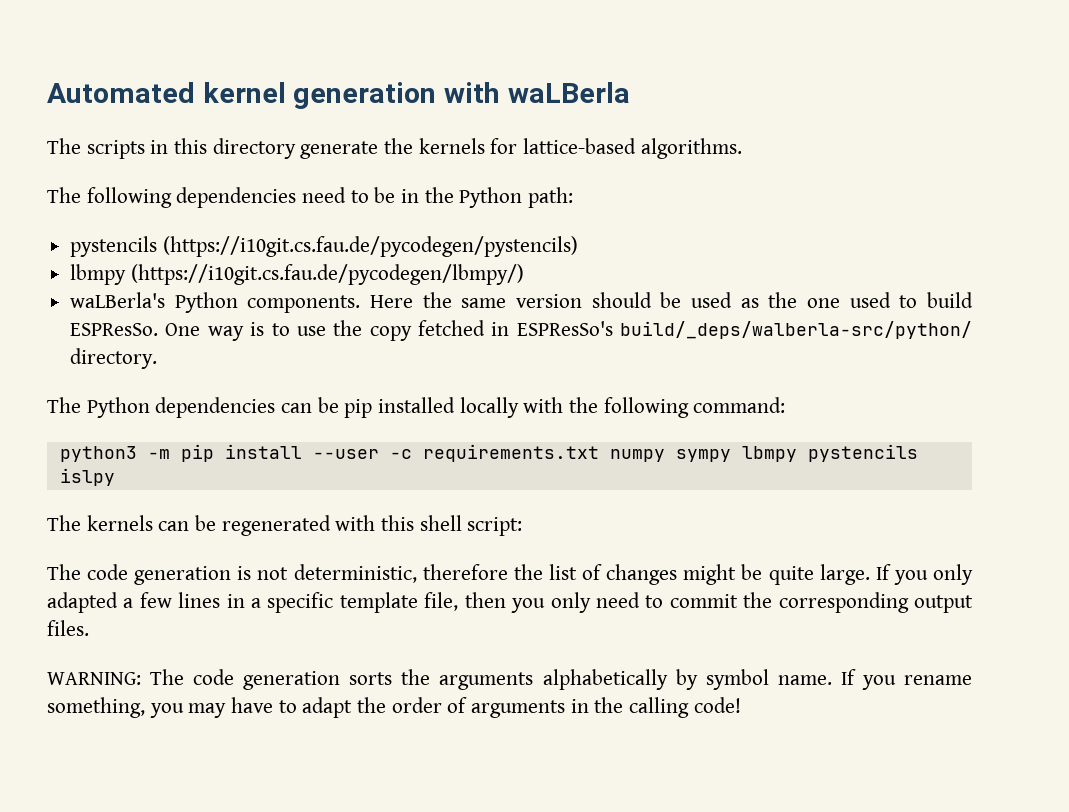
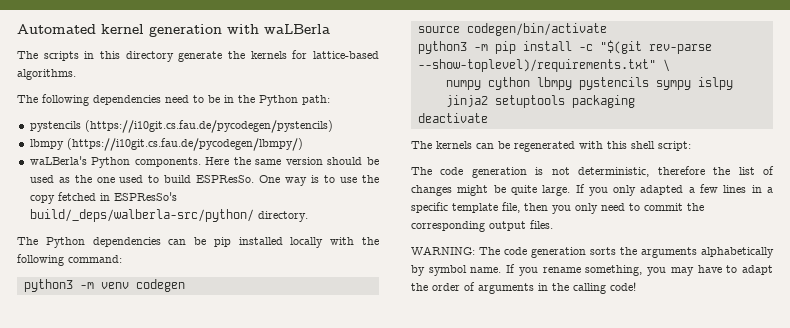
- python3 -m pip install --user -c requirements.txt numpy sympy lbmpy pystencils islpy
+ python3 -m venv codegen
+ source codegen/bin/activate
+ python3 -m pip install -c "$(git rev-parse --show-toplevel)/requirements.txt" \
+ numpy cython lbmpy pystencils sympy islpy jinja2 setuptools packaging
+ deactivate

